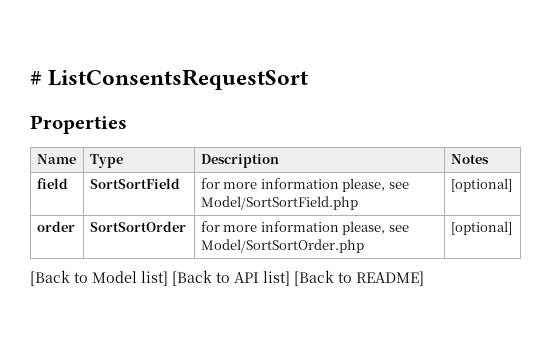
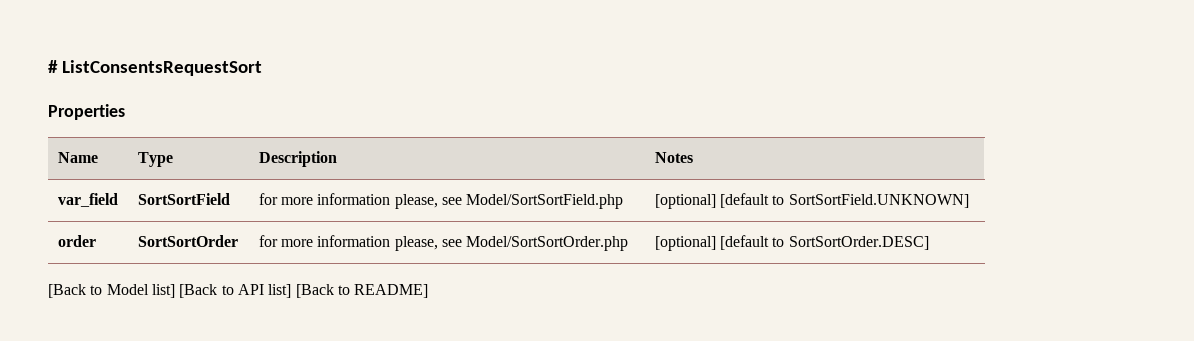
- field | SortSortField | for more information please, see Model/SortSortField.php | [optional]
+ var_field | SortSortField | for more information please, see Model/SortSortField.php | [optional] [default to SortSortField.UNKNOWN]
- order | SortSortOrder | for more information please, see Model/SortSortOrder.php | [optional]
+ order | SortSortOrder | for more information please, see Model/SortSortOrder.php | [optional] [default to SortSortOrder.DESC]

